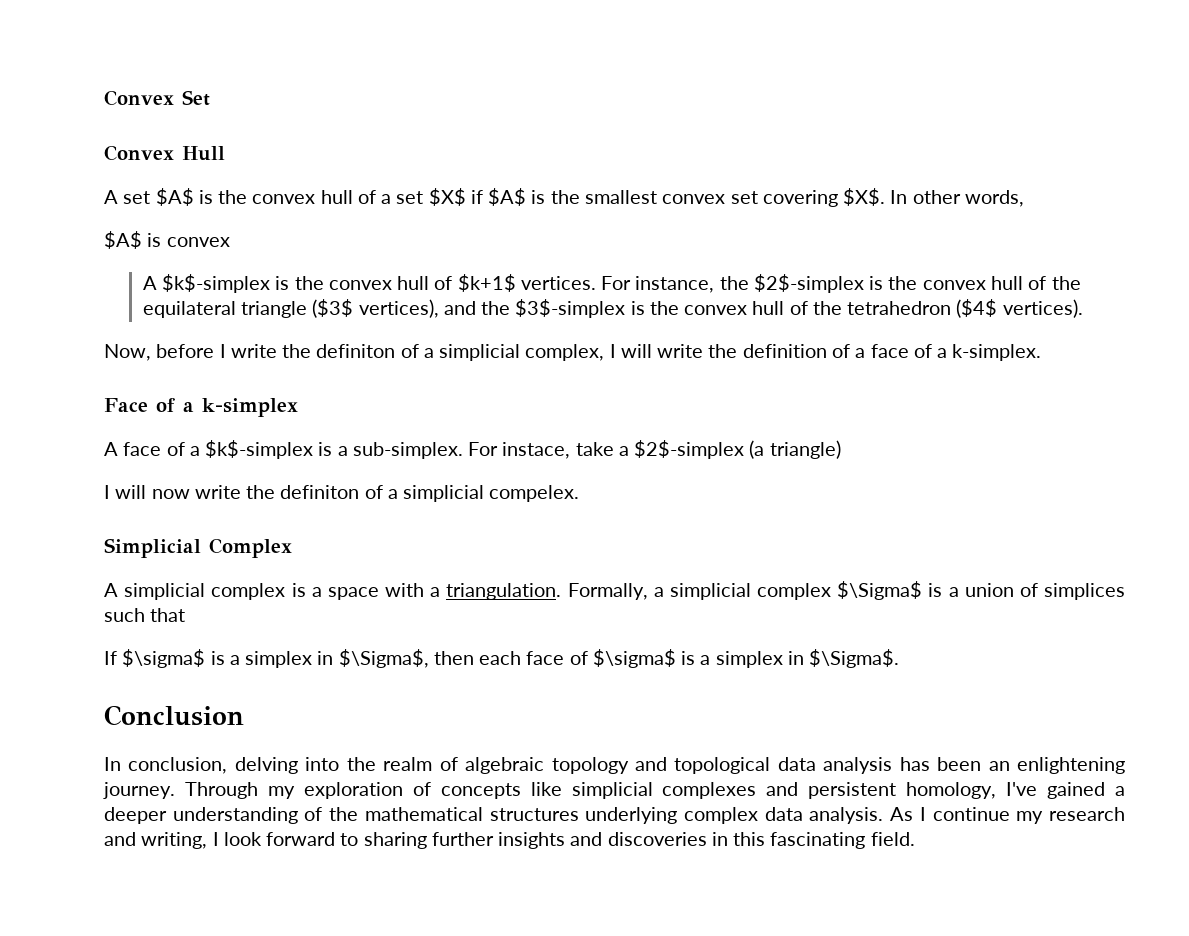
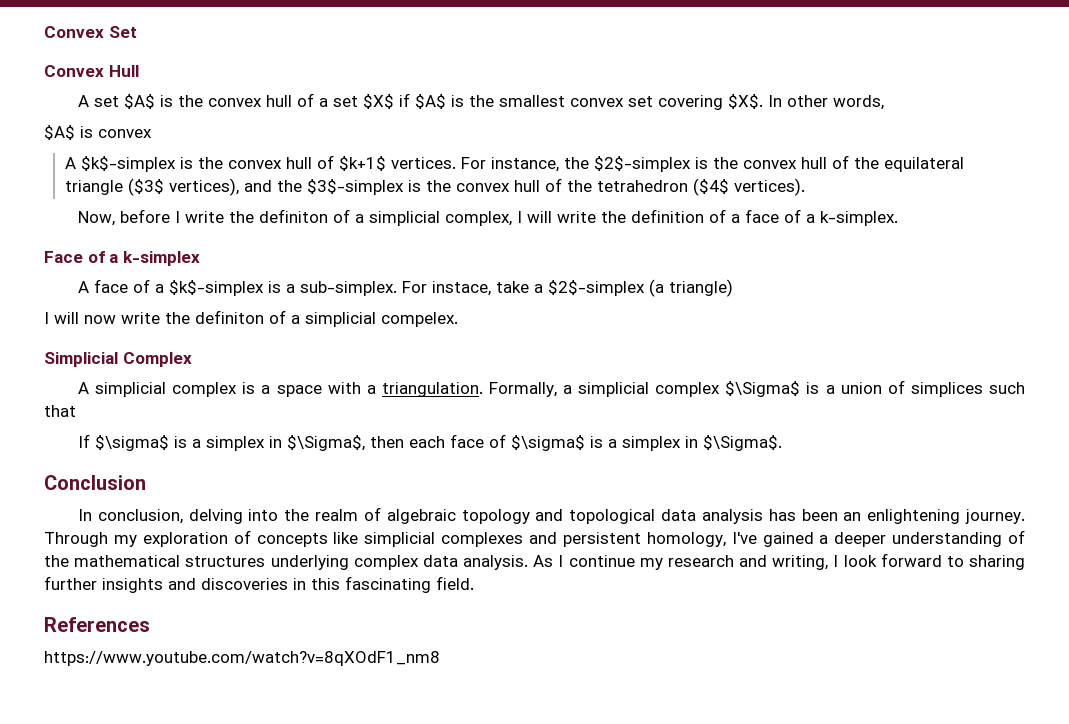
+ References
+ https://www.youtube.com/watch?v=8qXOdF1_nm8

